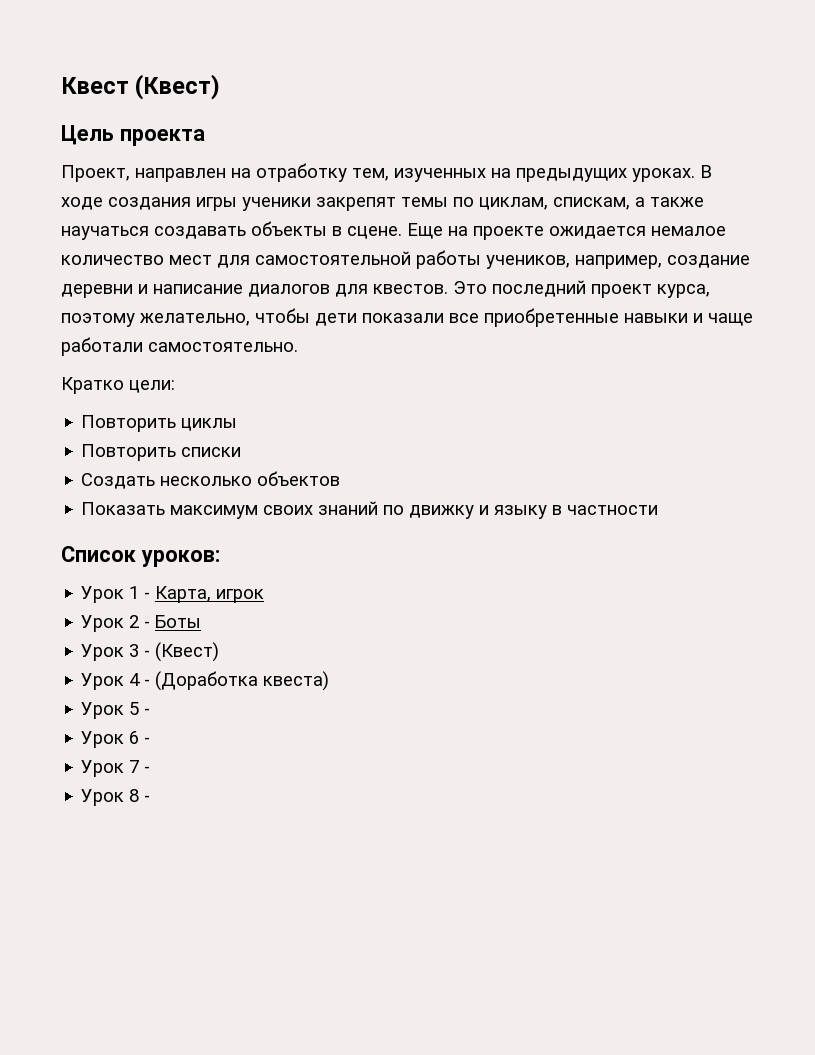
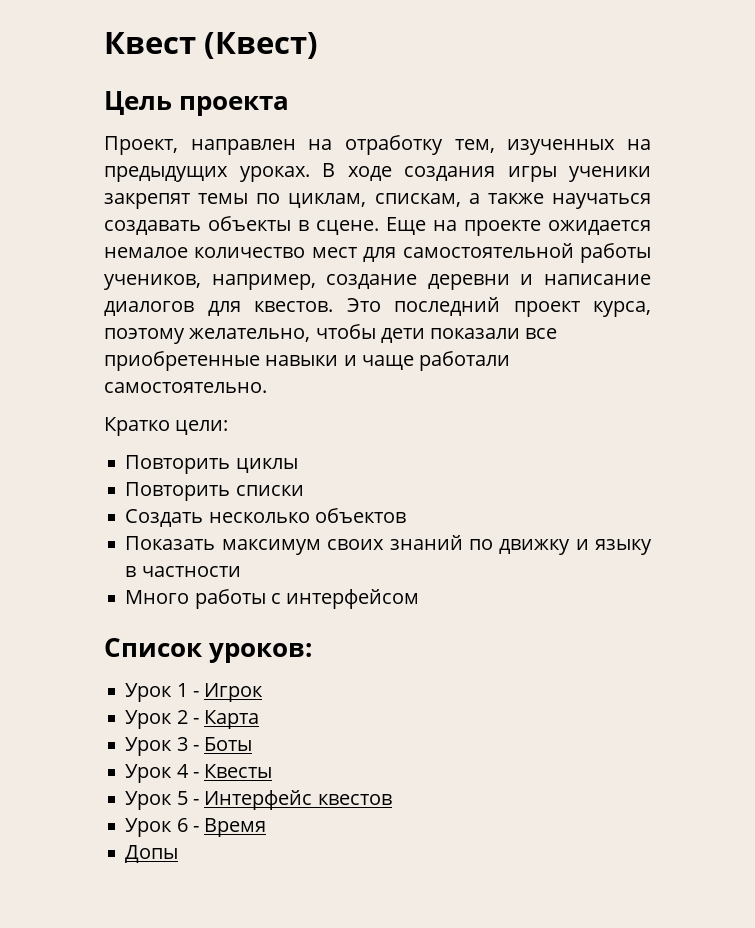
+ Много работы с интерфейсом
- Урок 1 - Карта, игрок
+ Урок 1 - Игрок
- Урок 2 - Боты
+ Урок 2 - Карта
- Урок 3 - (Квест)
+ Урок 3 - Боты
- Урок 4 - (Доработка квеста)
+ Урок 4 - Квесты
- Урок 5 -
+ Урок 5 - Интерфейс квестов
- Урок 6 -
- Урок 7 -
- Урок 8 -
+ Урок 6 - Время
+ Допы

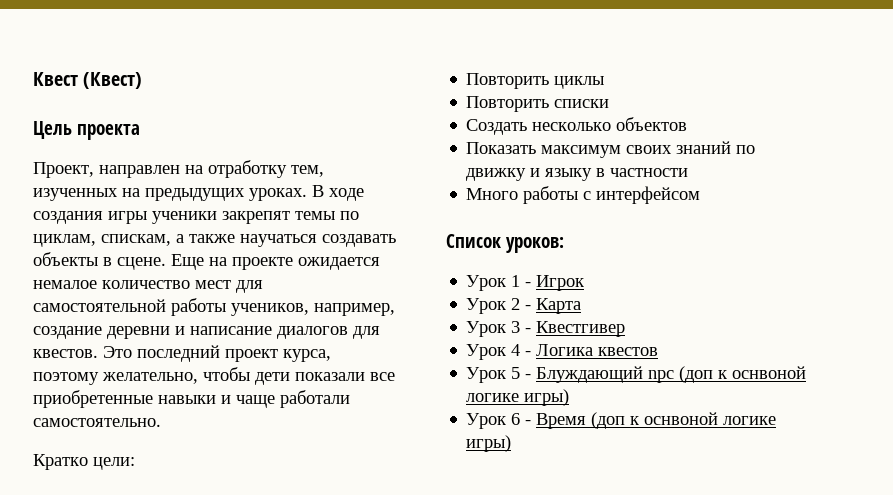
- Урок 3 - Боты
+ Урок 3 - Квестгивер
- Урок 4 - Квесты
+ Урок 4 - Логика квестов
- Урок 5 - Интерфейс квестов
+ Урок 5 - Блуждающий npc (доп к оснвоной логике игры)
- Урок 6 - Время
- Допы
+ Урок 6 - Время (доп к оснвоной логике игры)

